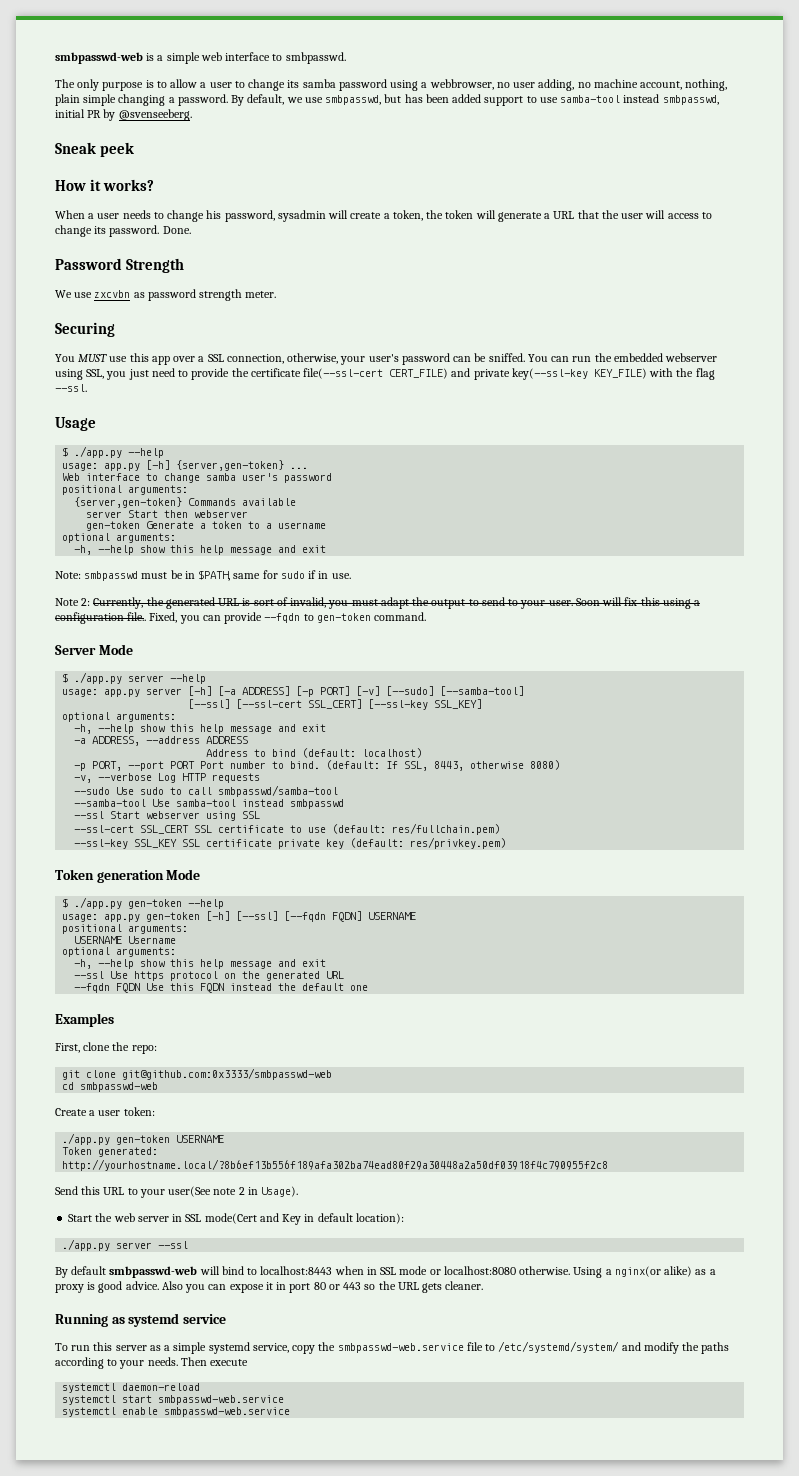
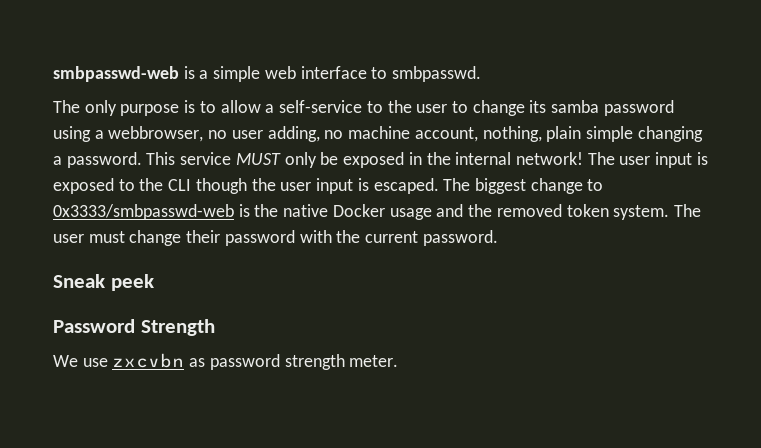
- The only purpose is to allow a user to change its samba password using a webbrowser, no user adding, no machine account, nothing, plain simple changing a password.
+ The only purpose is to allow a self-service to the user to change its samba password using a webbrowser, no user adding, no machine account, nothing, plain simple changing a password.
- By default, we use smbpasswd, but has been added support to use samba-tool instead smbpasswd, initial PR by @svenseeberg.
+ This service MUST only be exposed in the internal network! The user input is exposed to the CLI though the user input is escaped. The biggest change to 0x3333/smbpasswd-web is the native Docker usage and the removed token system. The user must change their password with the current password.
  Sneak peek
- How it works?
- When a user needs to change his password, sysadmin will create a token, the token will generate a URL that the user will access to change its password. Done.
- Securing
- You MUST use this app over a SSL connection, otherwise, your user's password can be sniffed. You can run the embedded webserver using SSL, you just need to provide the certificate file(--ssl-cert CERT_FILE) and private key(--ssl-key KEY_FILE) with the flag --ssl.
- Usage
- $ ./app.py --help
- usage: app.py [-h] {server,gen-token} ...
- Web interface to change samba user's password
- positional arguments:
- {server,gen-token} Commands available
- server Start then webserver
- gen-token Generate a token to a username
- optional arguments:
- -h, --help show this help message and exit
- Note: smbpasswd must be in $PATH, same for sudo if in use.
- Note 2: Currently, the generated URL is sort of invalid, you must adapt the output to send to your user. Soon will fix this using a configuration file.. Fixed, you can provide --fqdn to gen-token command.
- Server Mode
- $ ./app.py server --help
- usage: app.py server [-h] [-a ADDRESS] [-p PORT] [-v] [--sudo] [--samba-tool]
- [--ssl] [--ssl-cert SSL_CERT] [--ssl-key SSL_KEY]
- optional arguments:
- -h, --help show this help message and exit
- -a ADDRESS, --address ADDRESS
- Address to bind (default: localhost)
- -p PORT, --port PORT Port number to bind. (default: If SSL, 8443, otherwise 8080)
- -v, --verbose Log HTTP requests
- --sudo Use sudo to call smbpasswd/samba-tool
- --samba-tool Use samba-tool instead smbpasswd
- --ssl Start webserver using SSL
- --ssl-cert SSL_CERT SSL certificate to use (default: res/fullchain.pem)
- --ssl-key SSL_KEY SSL certificate private key (default: res/privkey.pem)
- Token generation Mode
- $ ./app.py gen-token --help
- usage: app.py gen-token [-h] [--ssl] [--fqdn FQDN] USERNAME
- positional arguments:
- USERNAME Username
- optional arguments:
- -h, --help show this help message and exit
- --ssl Use https protocol on the generated URL
- --fqdn FQDN Use this FQDN instead the default one
- Examples
- First, clone the repo:
- git clone git@github.com:0x3333/smbpasswd-web
- cd smbpasswd-web
- Create a user token:
- ./app.py gen-token USERNAME
- Token generated:
- http://yourhostname.local/?8b6ef13b556f189afa302ba74ead80f29a30448a2a50df03918f4c790955f2c8
- Send this URL to your user(See note 2 in Usage).
- Start the web server in SSL mode(Cert and Key in default location):
- ./app.py server --ssl
- By default smbpasswd-web will bind to localhost:8443 when in SSL mode or localhost:8080 otherwise. Using a nginx(or alike) as a proxy is good advice. Also you can expose it in port 80 or 443 so the URL gets cleaner.
- Running as systemd service
- To run this server as a simple systemd service, copy the smbpasswd-web.service file to /etc/systemd/system/ and modify the paths according to your needs. Then execute
- systemctl daemon-reload
- systemctl start smbpasswd-web.service
- systemctl enable smbpasswd-web.service

